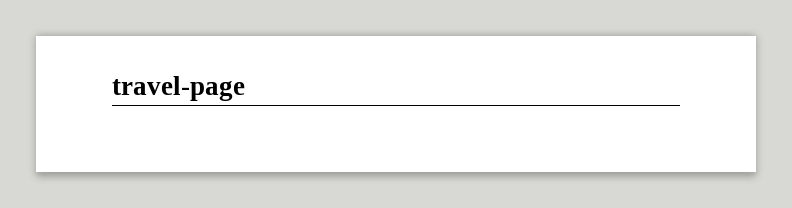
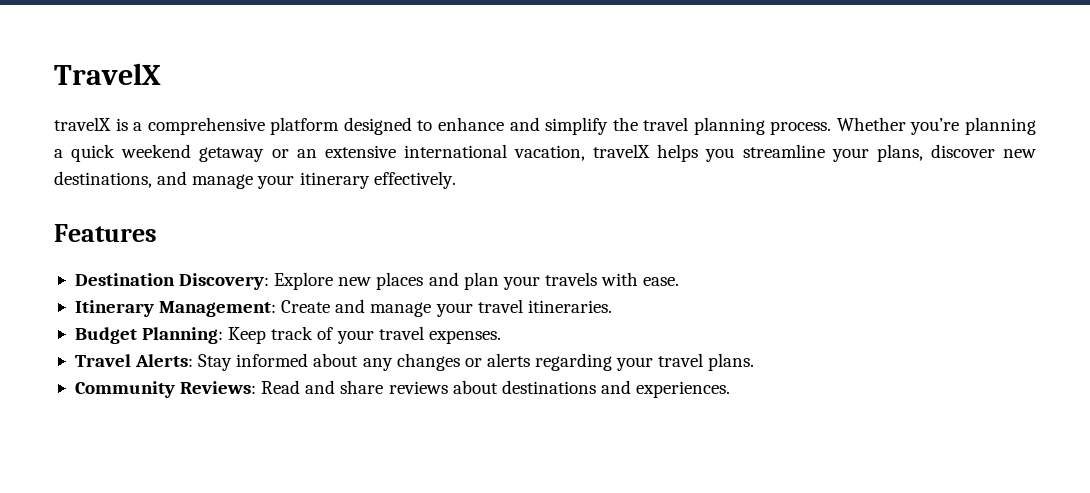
- travel-page
+ TravelX
+ travelX is a comprehensive platform designed to enhance and simplify the travel planning process. Whether you’re planning a quick weekend getaway or an extensive international vacation, travelX helps you streamline your plans, discover new destinations, and manage your itinerary effectively.
+ Features
+ Destination Discovery: Explore new places and plan your travels with ease.
+ Itinerary Management: Create and manage your travel itineraries.
+ Budget Planning: Keep track of your travel expenses.
+ Travel Alerts: Stay informed about any changes or alerts regarding your travel plans.
+ Community Reviews: Read and share reviews about destinations and experiences.

